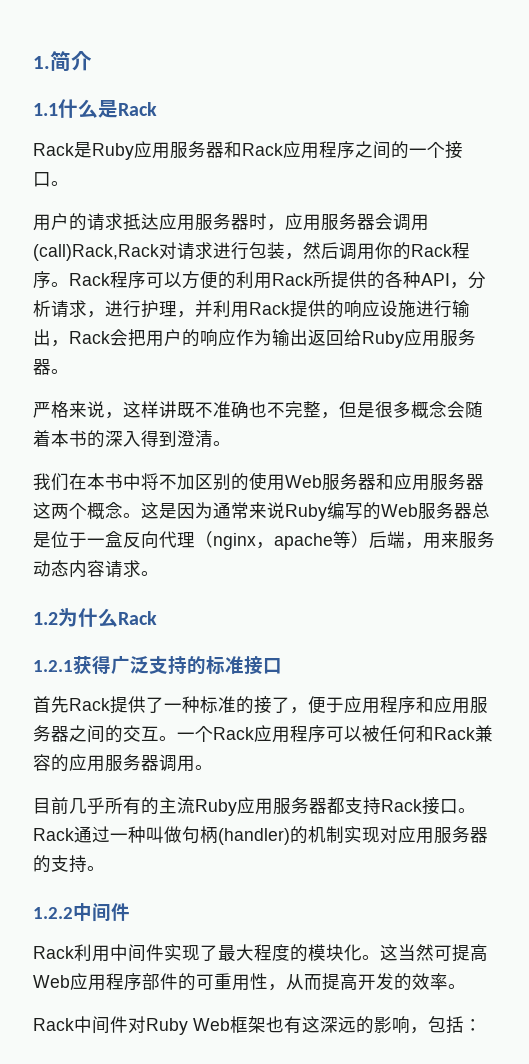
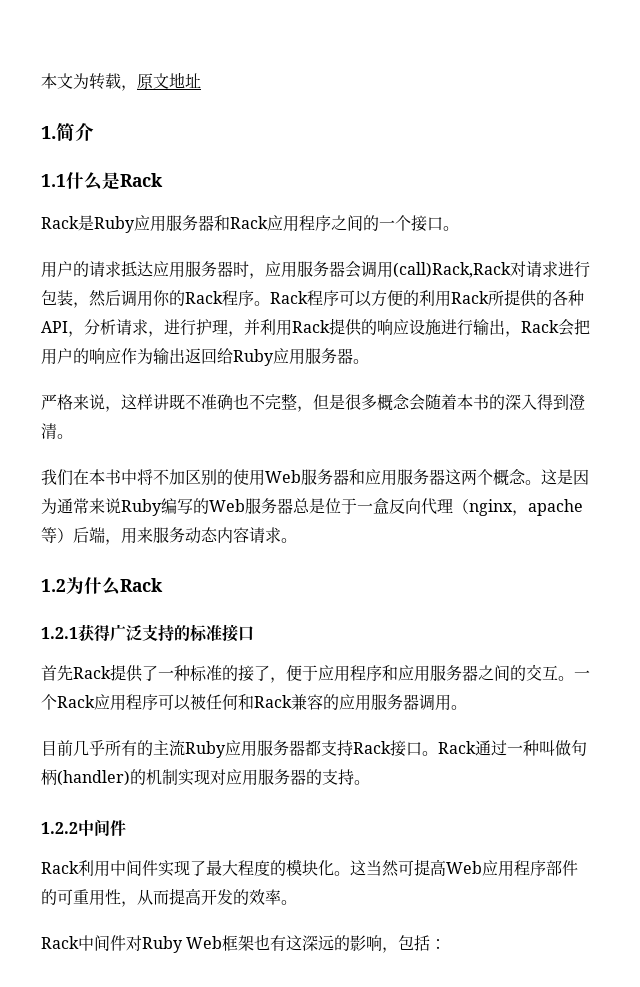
+ 本文为转载，原文地址

